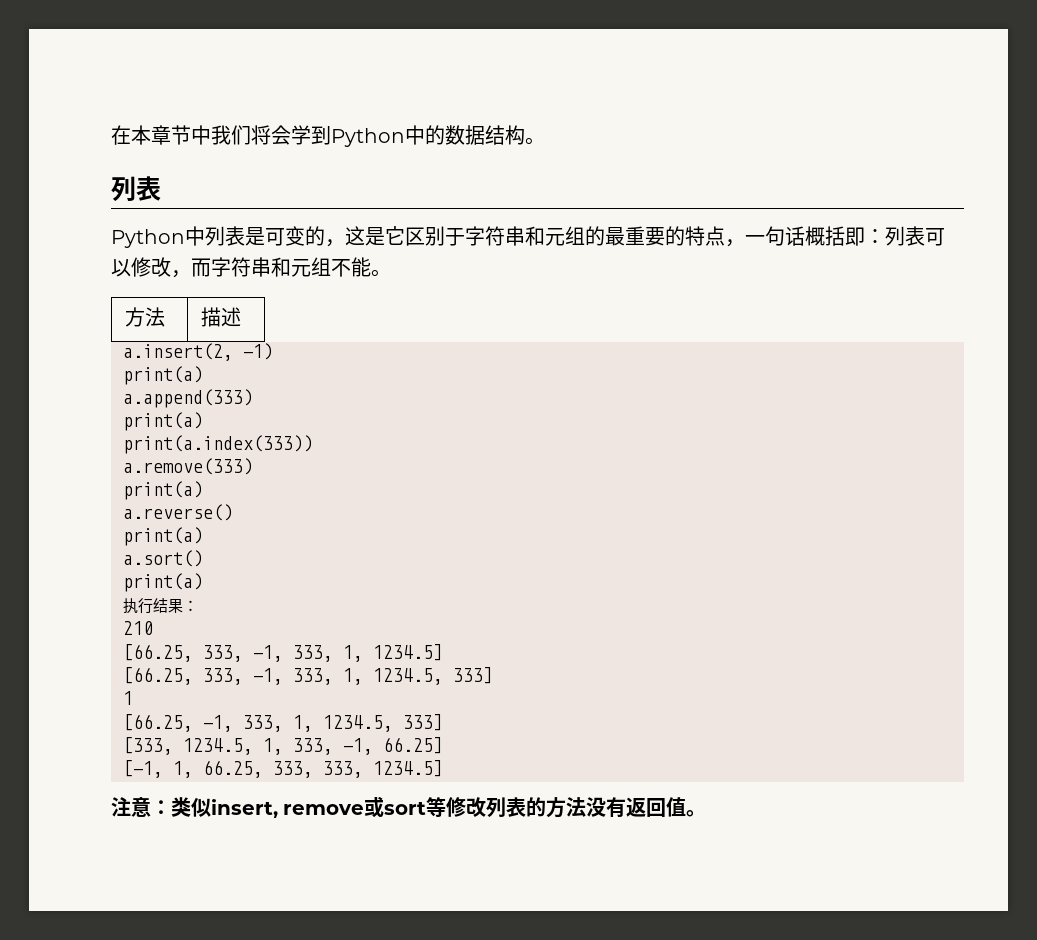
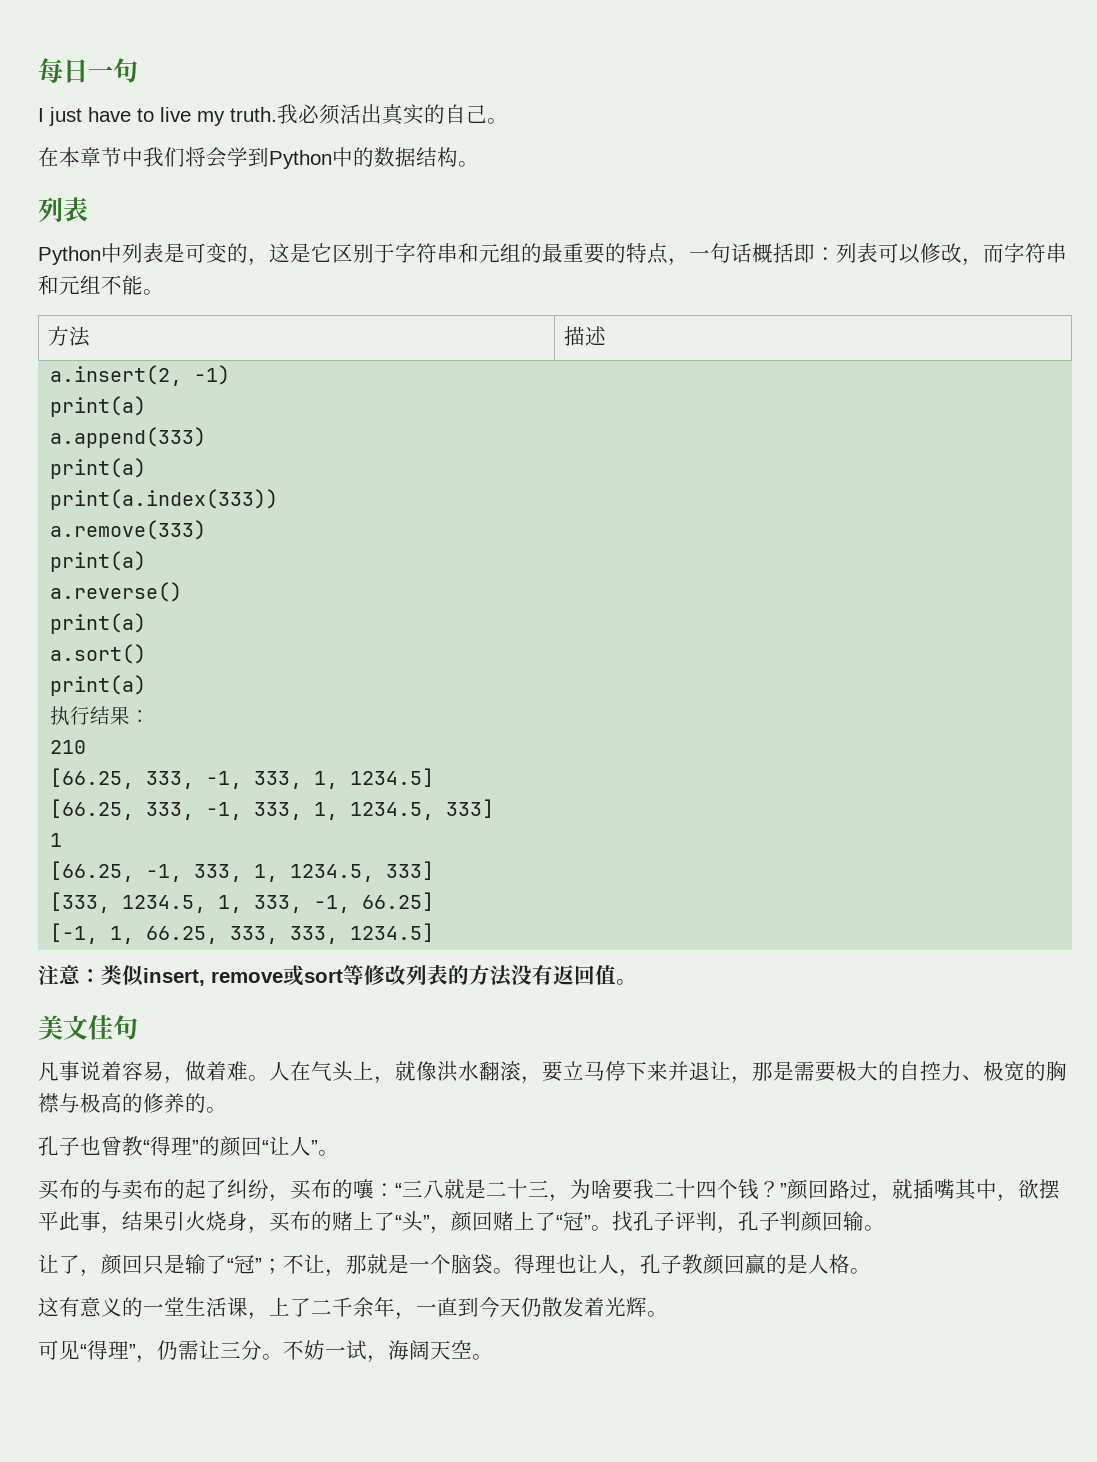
+ 每日一句
+ I just have to live my truth.我必须活出真实的自己。
+ 美文佳句
+ 凡事说着容易，做着难。人在气头上，就像洪水翻滚，要立马停下来并退让，那是需要极大的自控力、极宽的胸襟与极高的修养的。
+ 孔子也曾教“得理”的颜回“让人”。
+ 买布的与卖布的起了纠纷，买布的嚷：“三八就是二十三，为啥要我二十四个钱？”颜回路过，就插嘴其中，欲摆平此事，结果引火烧身，买布的赌上了“头”，颜回赌上了“冠”。找孔子评判，孔子判颜回输。
+ 让了，颜回只是输了“冠”；不让，那就是一个脑袋。得理也让人，孔子教颜回赢的是人格。
+ 这有意义的一堂生活课，上了二千余年，一直到今天仍散发着光辉。
+ 可见“得理”，仍需让三分。不妨一试，海阔天空。

